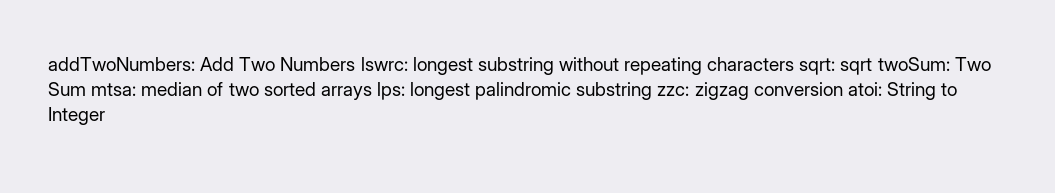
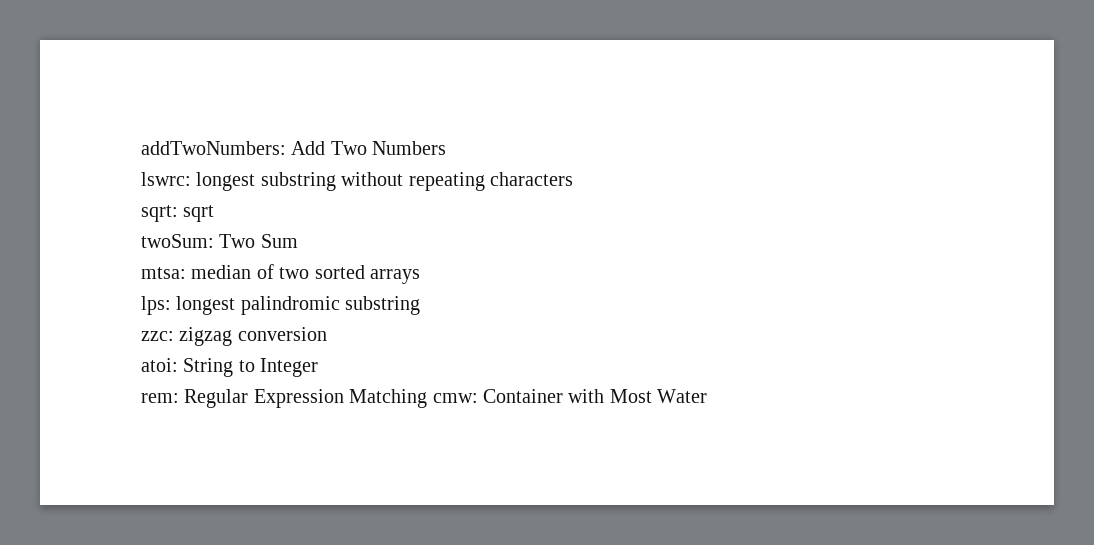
- addTwoNumbers: Add Two Numbers lswrc: longest substring without repeating characters sqrt: sqrt twoSum: Two Sum mtsa: median of two sorted arrays lps: longest palindromic substring zzc: zigzag conversion atoi: String to Integer
+ addTwoNumbers: Add Two Numbers
+ lswrc: longest substring without repeating characters
+ sqrt: sqrt
+ twoSum: Two Sum
+ mtsa: median of two sorted arrays
+ lps: longest palindromic substring
+ zzc: zigzag conversion
+ atoi: String to Integer
+ rem: Regular Expression Matching cmw: Container with Most Water

